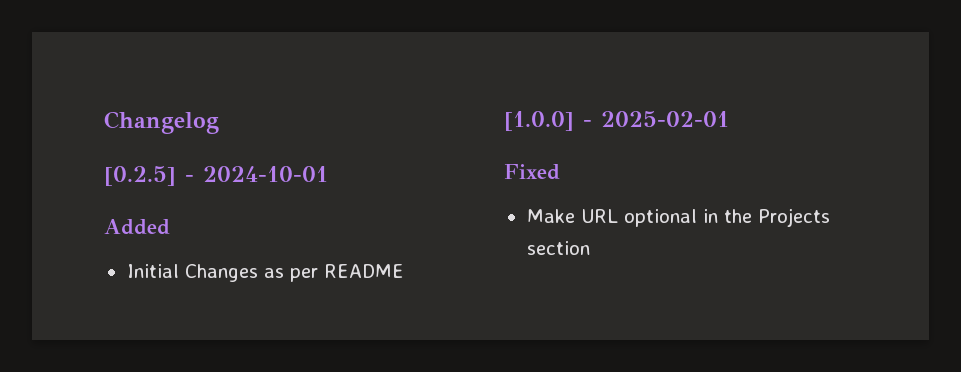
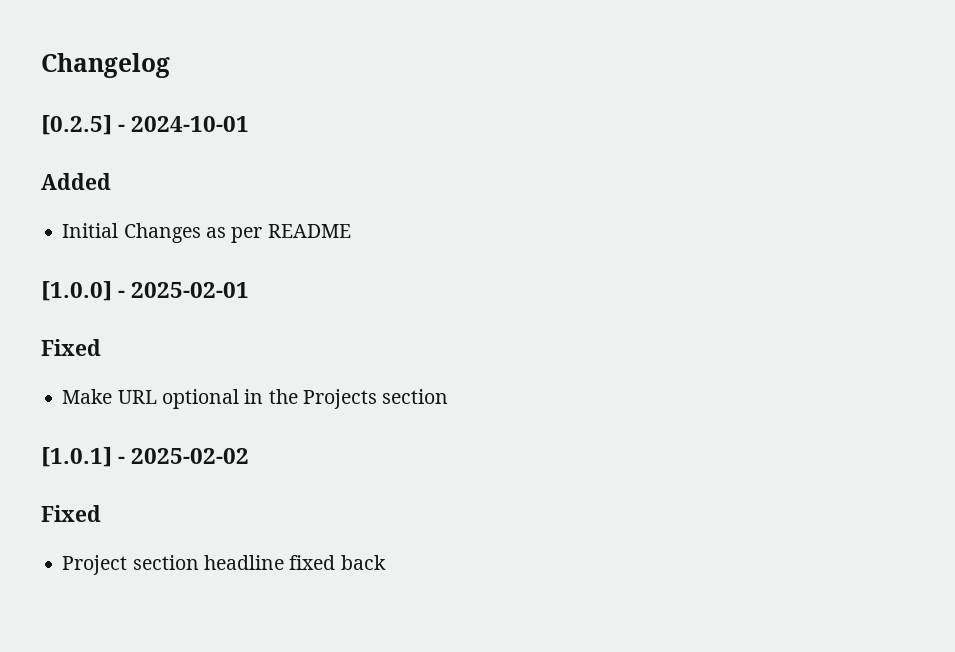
+ [1.0.1] - 2025-02-02
+ Fixed
+ Project section headline fixed back

